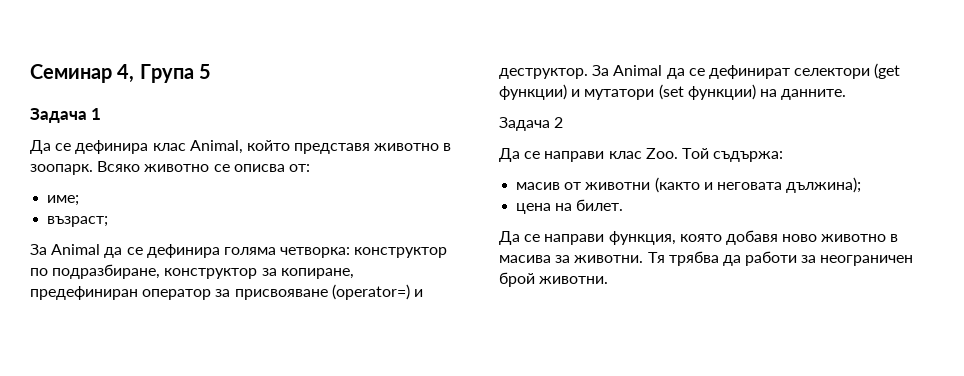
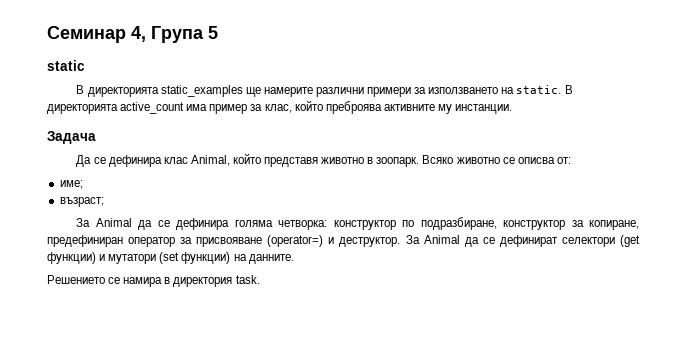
- Задача 1
+ static
+ В директорията static_examples ще намерите различни примери за използването на static. В директорията active_count има пример за клас, който преброява активните му инстанции.
+ Задача
- Задача 2
- Да се направи клас Zoo. Той съдържа:
- масив от животни (както и неговата дължина);
- цена на билет.
- Да се направи функция, която добавя ново животно в масива за животни. Тя трябва да работи за неограничен брой животни.
+ Решението се намира в директория task.

